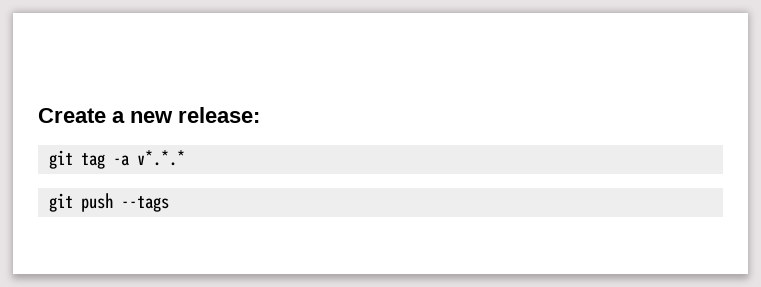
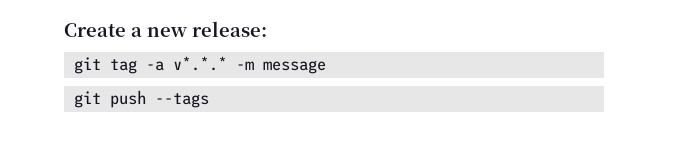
- git tag -a v*.*.*
+ git tag -a v*.*.* -m message

